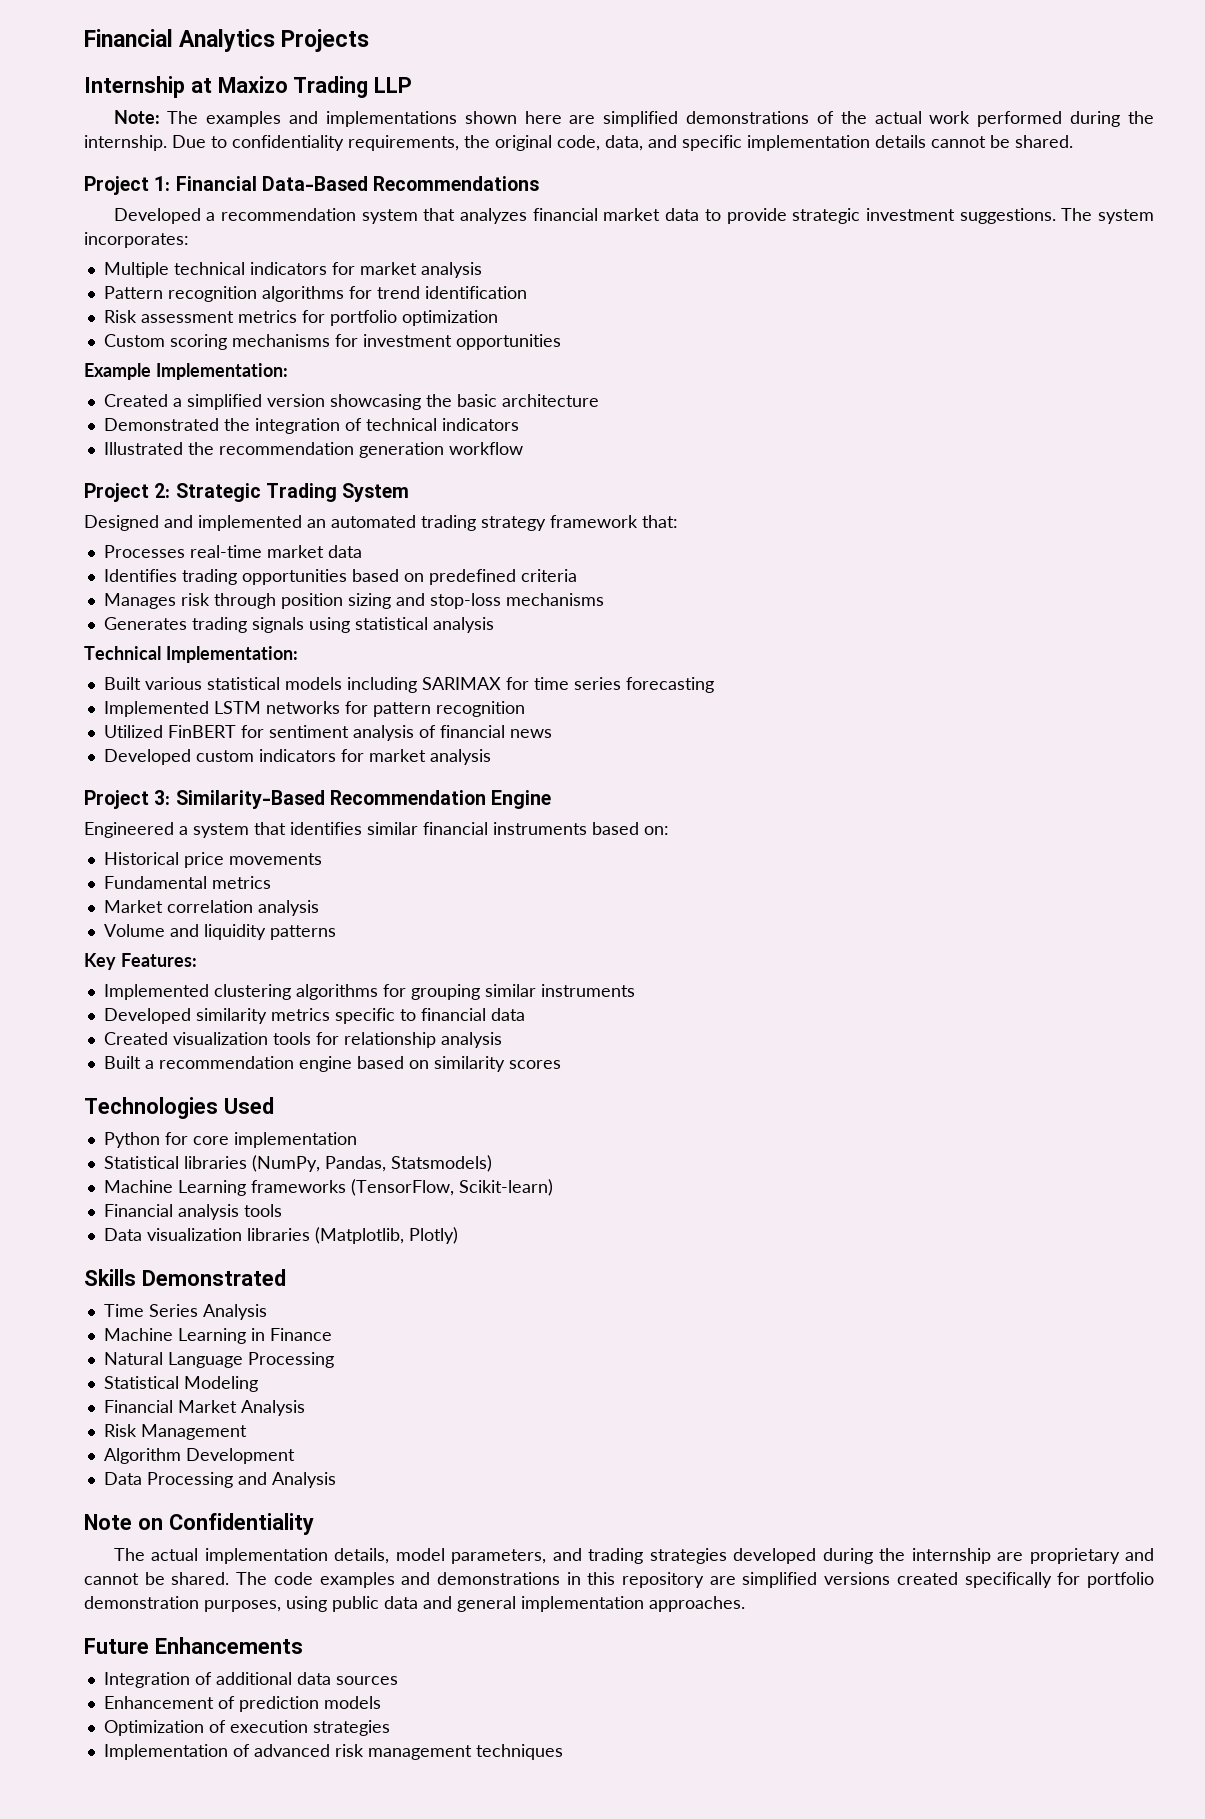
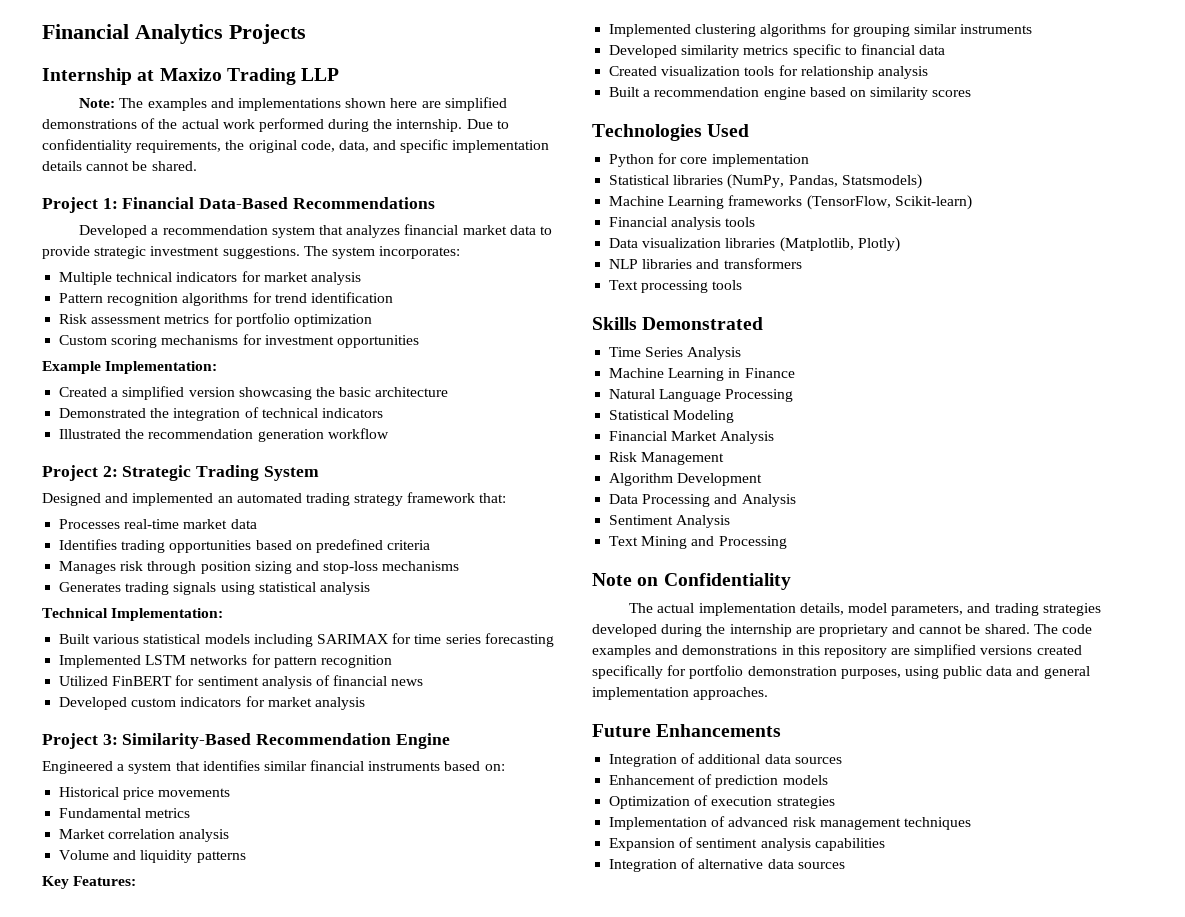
+ NLP libraries and transformers
+ Text processing tools
+ Sentiment Analysis
+ Text Mining and Processing
+ Expansion of sentiment analysis capabilities
+ Integration of alternative data sources

